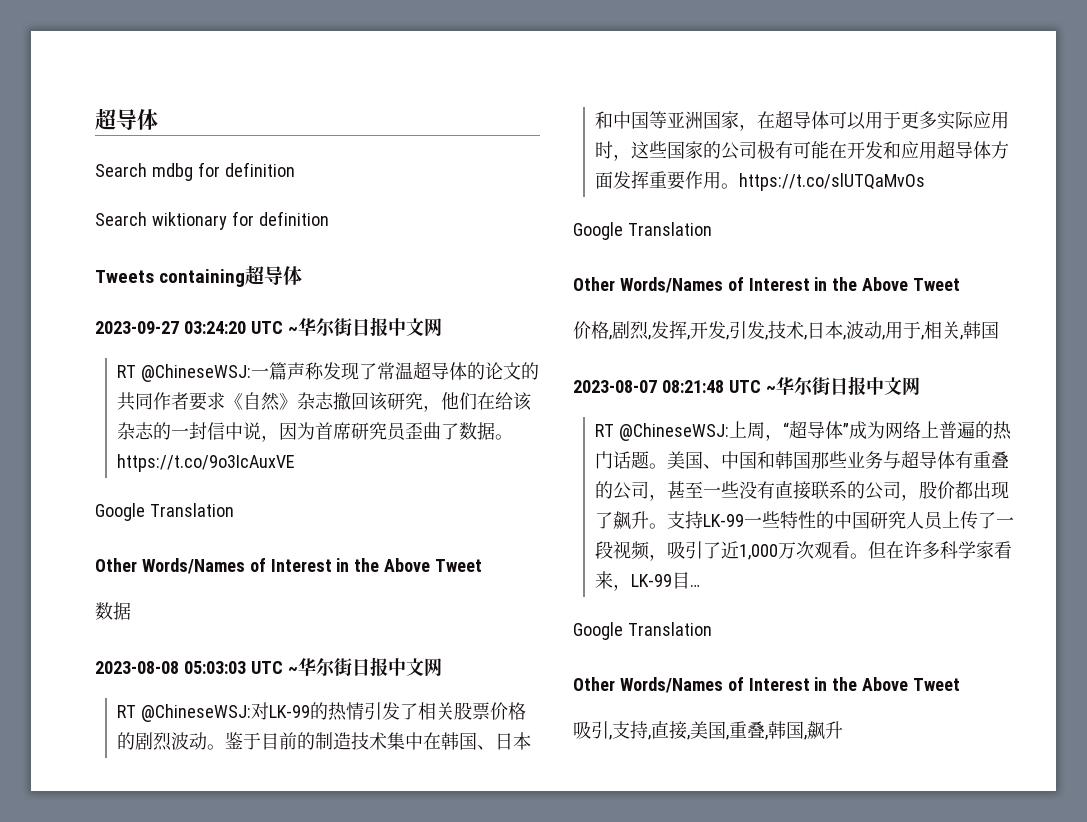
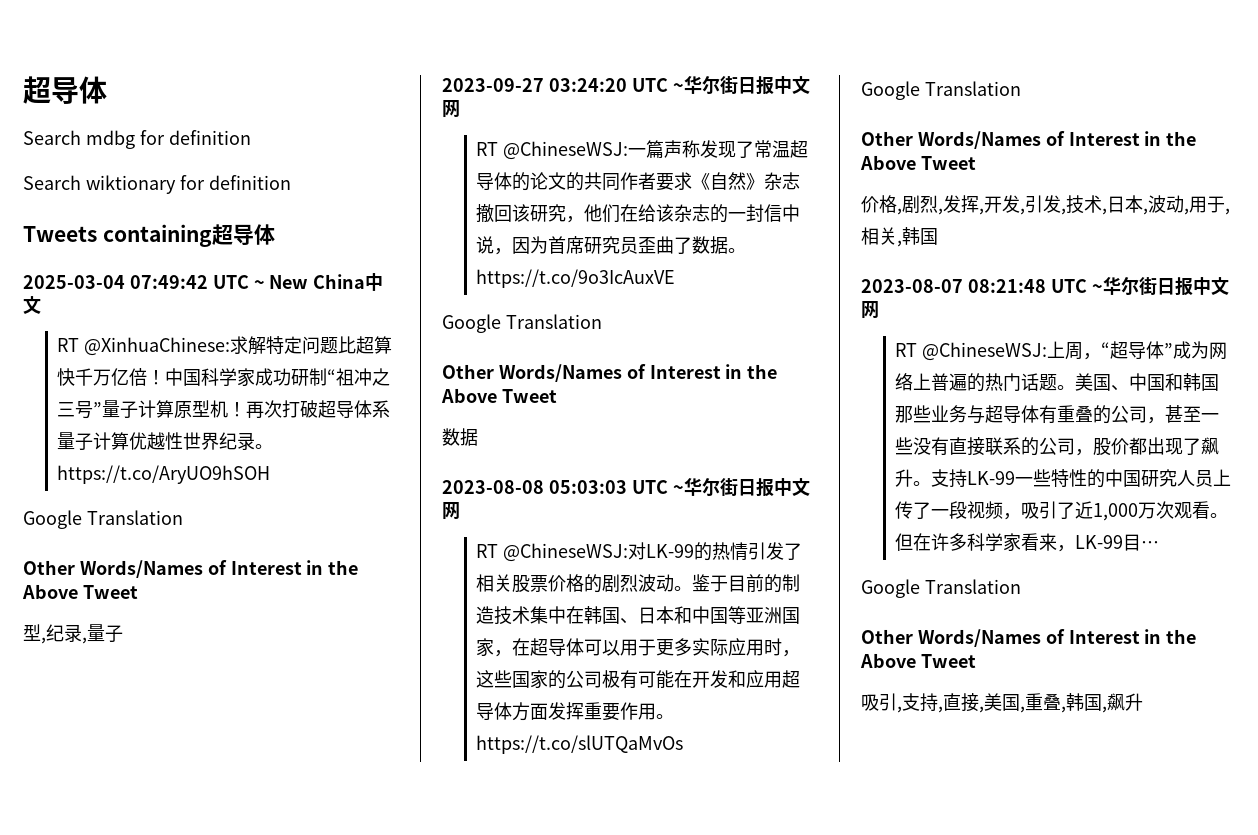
+ 2025-03-04 07:49:42 UTC ~ New China中文
+ RT @XinhuaChinese:求解特定问题比超算快千万亿倍！中国科学家成功研制“祖冲之三号”量子计算原型机！再次打破超导体系量子计算优越性世界纪录。https://t.co/AryUO9hSOH
+ Google Translation
+ Other Words/Names of Interest in the Above Tweet
+ 型,纪录,量子

